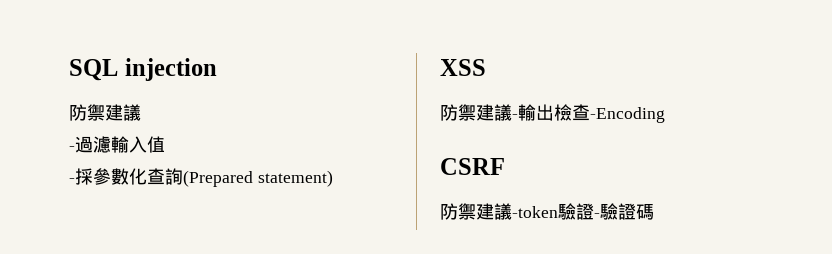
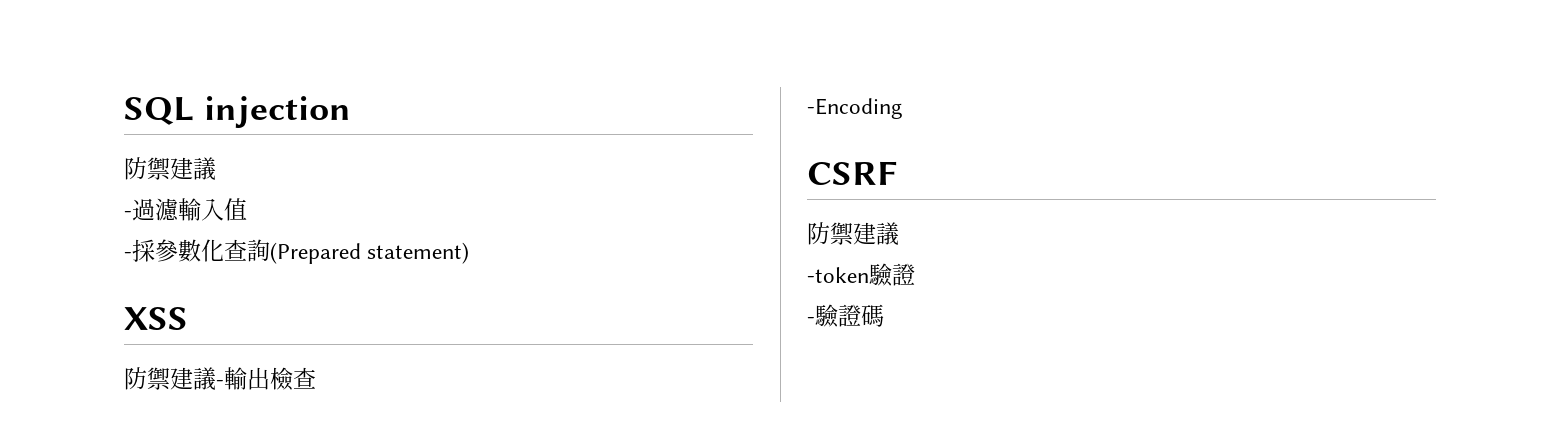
- 防禦建議-輸出檢查-Encoding
+ 防禦建議-輸出檢查
+ -Encoding
  CSRF
- 防禦建議-token驗證-驗證碼
+ 防禦建議
+ -token驗證
+ -驗證碼

